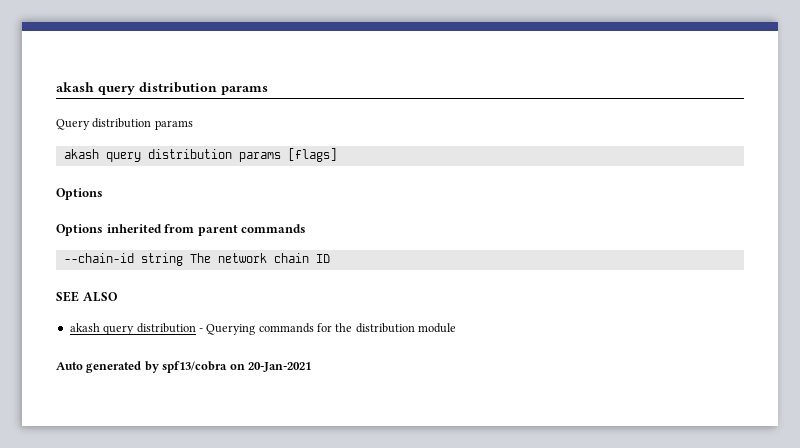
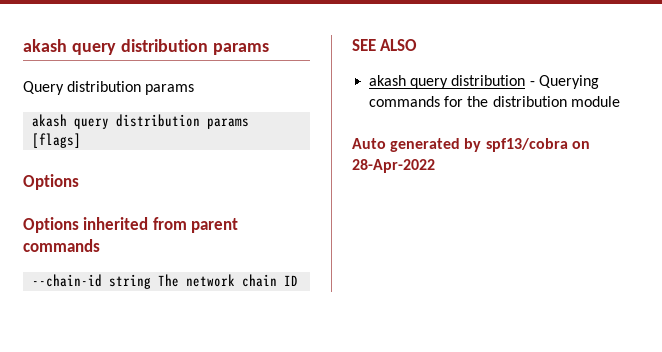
- Auto generated by spf13/cobra on 20-Jan-2021
+ Auto generated by spf13/cobra on 28-Apr-2022

